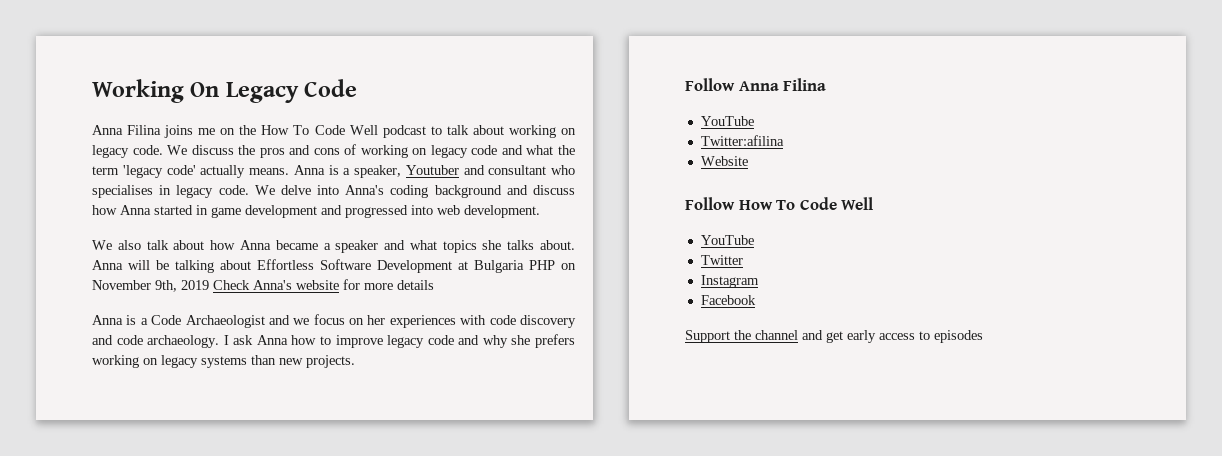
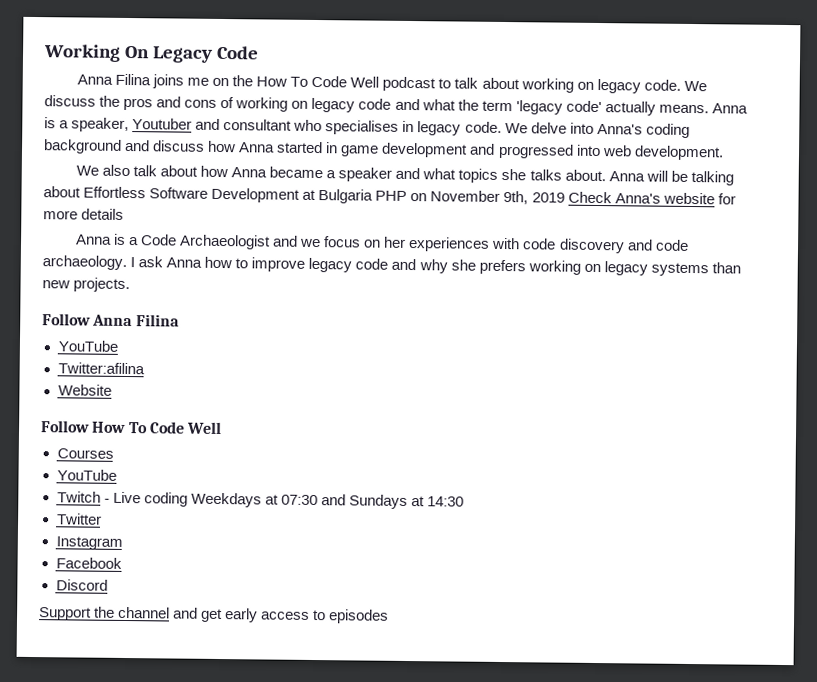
  Follow How To Code Well
+ Courses
  YouTube
+ Twitch - Live coding Weekdays at 07:30 and Sundays at 14:30
+ Discord

